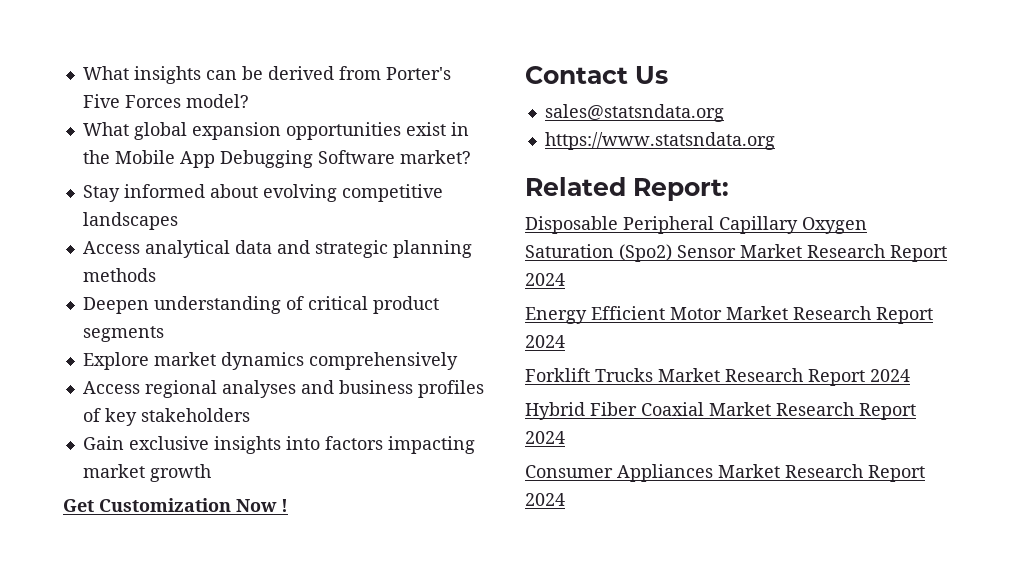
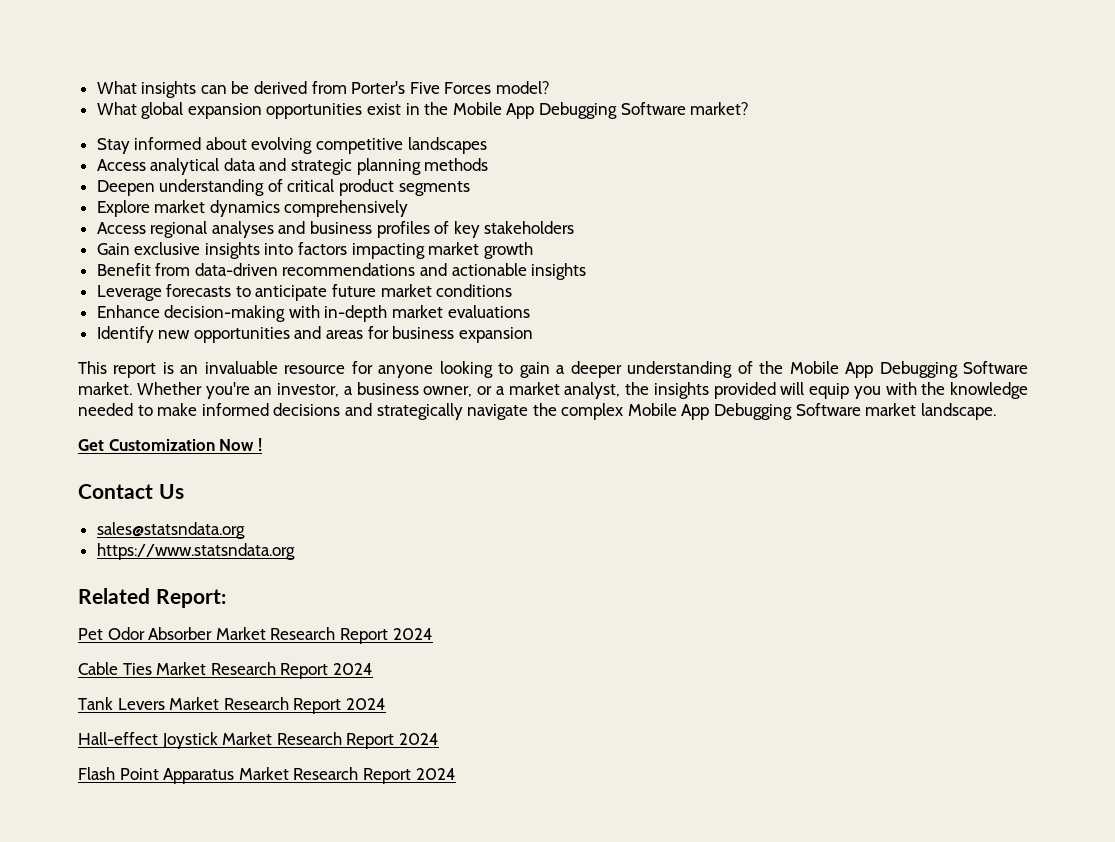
+ Benefit from data-driven recommendations and actionable insights
+ Leverage forecasts to anticipate future market conditions
+ Enhance decision-making with in-depth market evaluations
+ Identify new opportunities and areas for business expansion
+ This report is an invaluable resource for anyone looking to gain a deeper understanding of the Mobile App Debugging Software market. Whether you're an investor, a business owner, or a market analyst, the insights provided will equip you with the knowledge needed to make informed decisions and strategically navigate the complex Mobile App Debugging Software market landscape.
- Disposable Peripheral Capillary Oxygen Saturation (Spo2) Sensor Market Research Report 2024
- Energy Efficient Motor Market Research Report 2024
- Forklift Trucks Market Research Report 2024
- Hybrid Fiber Coaxial Market Research Report 2024
- Consumer Appliances Market Research Report 2024
+ Pet Odor Absorber Market Research Report 2024
+ Cable Ties Market Research Report 2024
+ Tank Levers Market Research Report 2024
+ Hall-effect Joystick Market Research Report 2024
+ Flash Point Apparatus Market Research Report 2024

